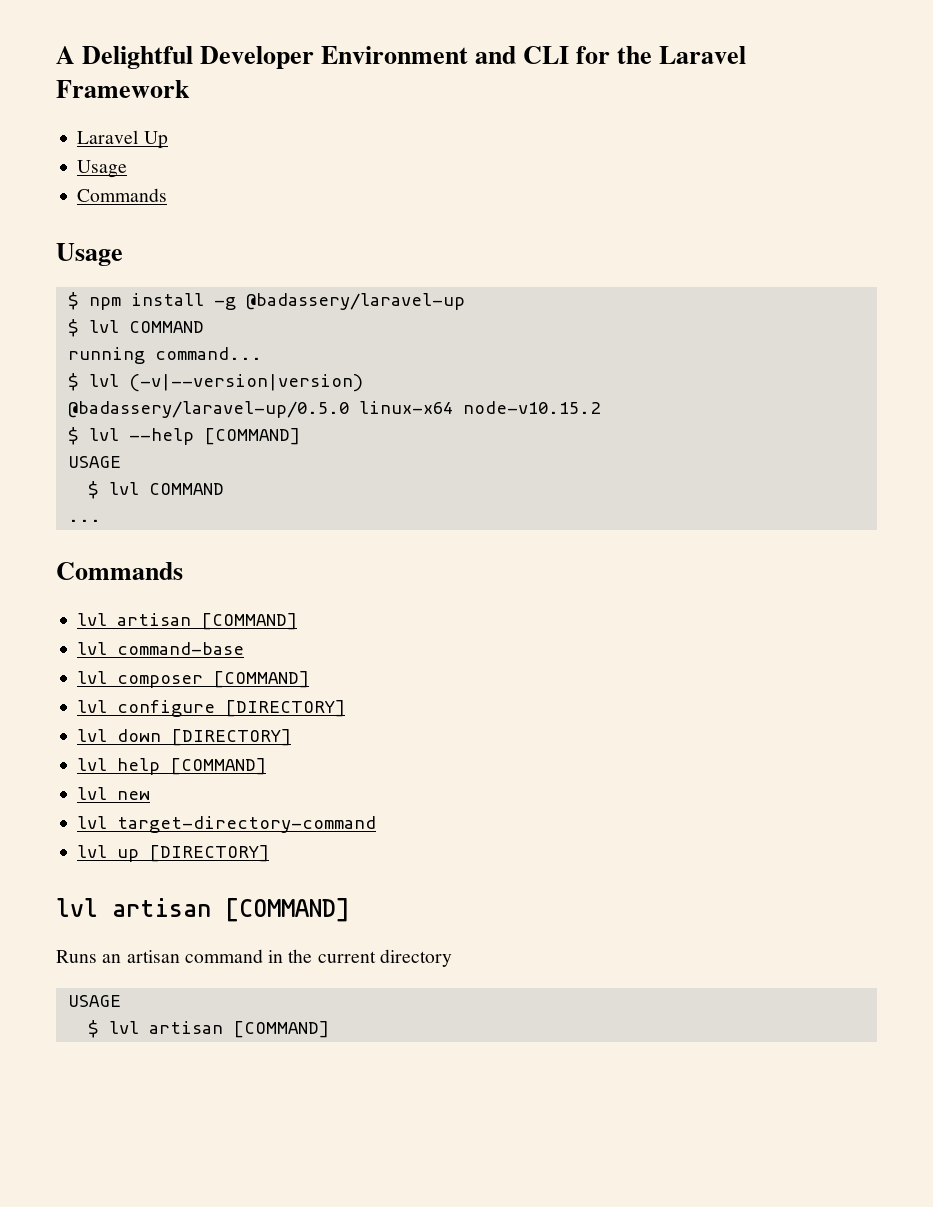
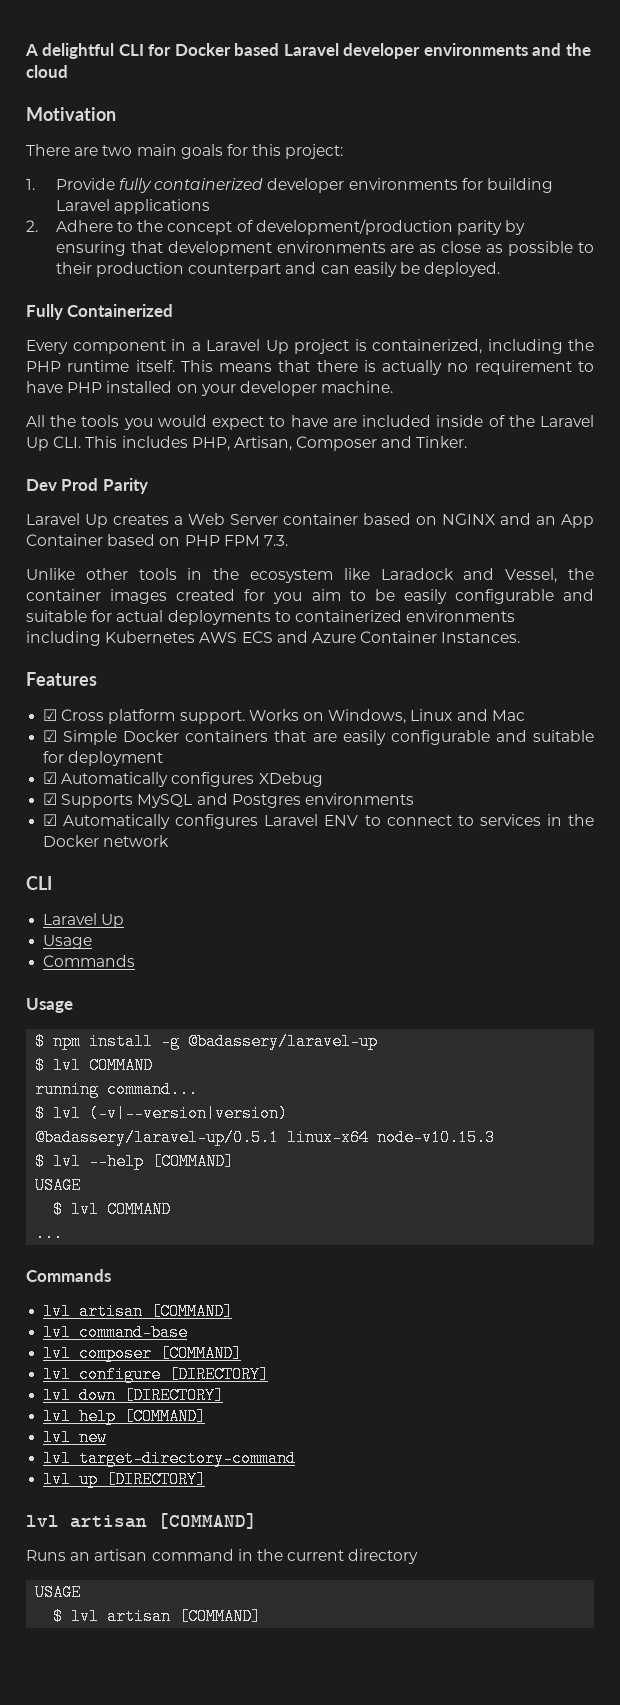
- A Delightful Developer Environment and CLI for the Laravel Framework
+ A delightful CLI for Docker based Laravel developer environments and the cloud
+ Motivation
+ There are two main goals for this project:
+ 1. Provide fully containerized developer environments for building Laravel applications
+ 2. Adhere to the concept of development/production parity by ensuring that development environments are as close as possible to their production counterpart and can easily be deployed.
+ Fully Containerized
+ Every component in a Laravel Up project is containerized, including the PHP runtime itself. This means that there is actually no requirement to have PHP installed on your developer machine.
+ All the tools you would expect to have are included inside of the Laravel Up CLI. This includes PHP, Artisan, Composer and Tinker.
+ Dev Prod Parity
+ Laravel Up creates a Web Server container based on NGINX and an App Container based on PHP FPM 7.3.
+ Unlike other tools in the ecosystem like Laradock and Vessel, the container images created for you aim to be easily configurable and suitable for actual deployments to containerized environments including Kubernetes AWS ECS and Azure Container Instances.
+ Features
+ ☑ Cross platform support. Works on Windows, Linux and Mac
+ ☑ Simple Docker containers that are easily configurable and suitable for deployment
+ ☑ Automatically configures XDebug
+ ☑ Supports MySQL and Postgres environments
+ ☑ Automatically configures Laravel ENV to connect to services in the Docker network
+ CLI
- @badassery/laravel-up/0.5.0 linux-x64 node-v10.15.2
+ @badassery/laravel-up/0.5.1 linux-x64 node-v10.15.3

